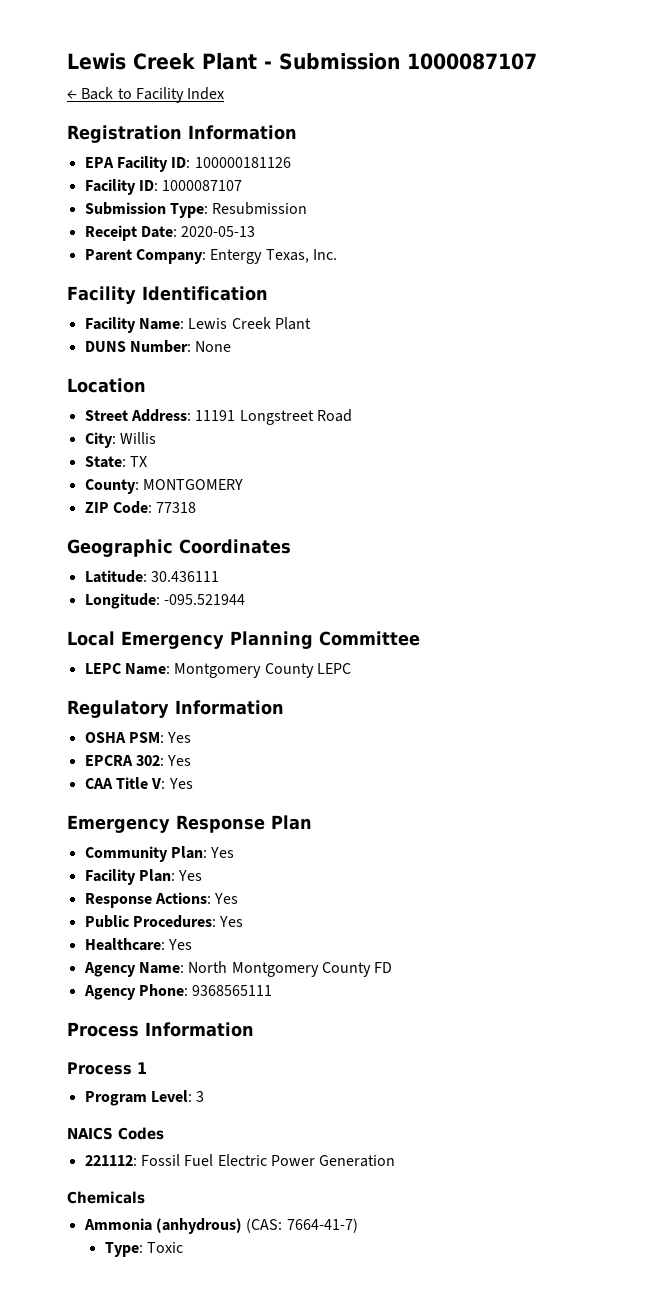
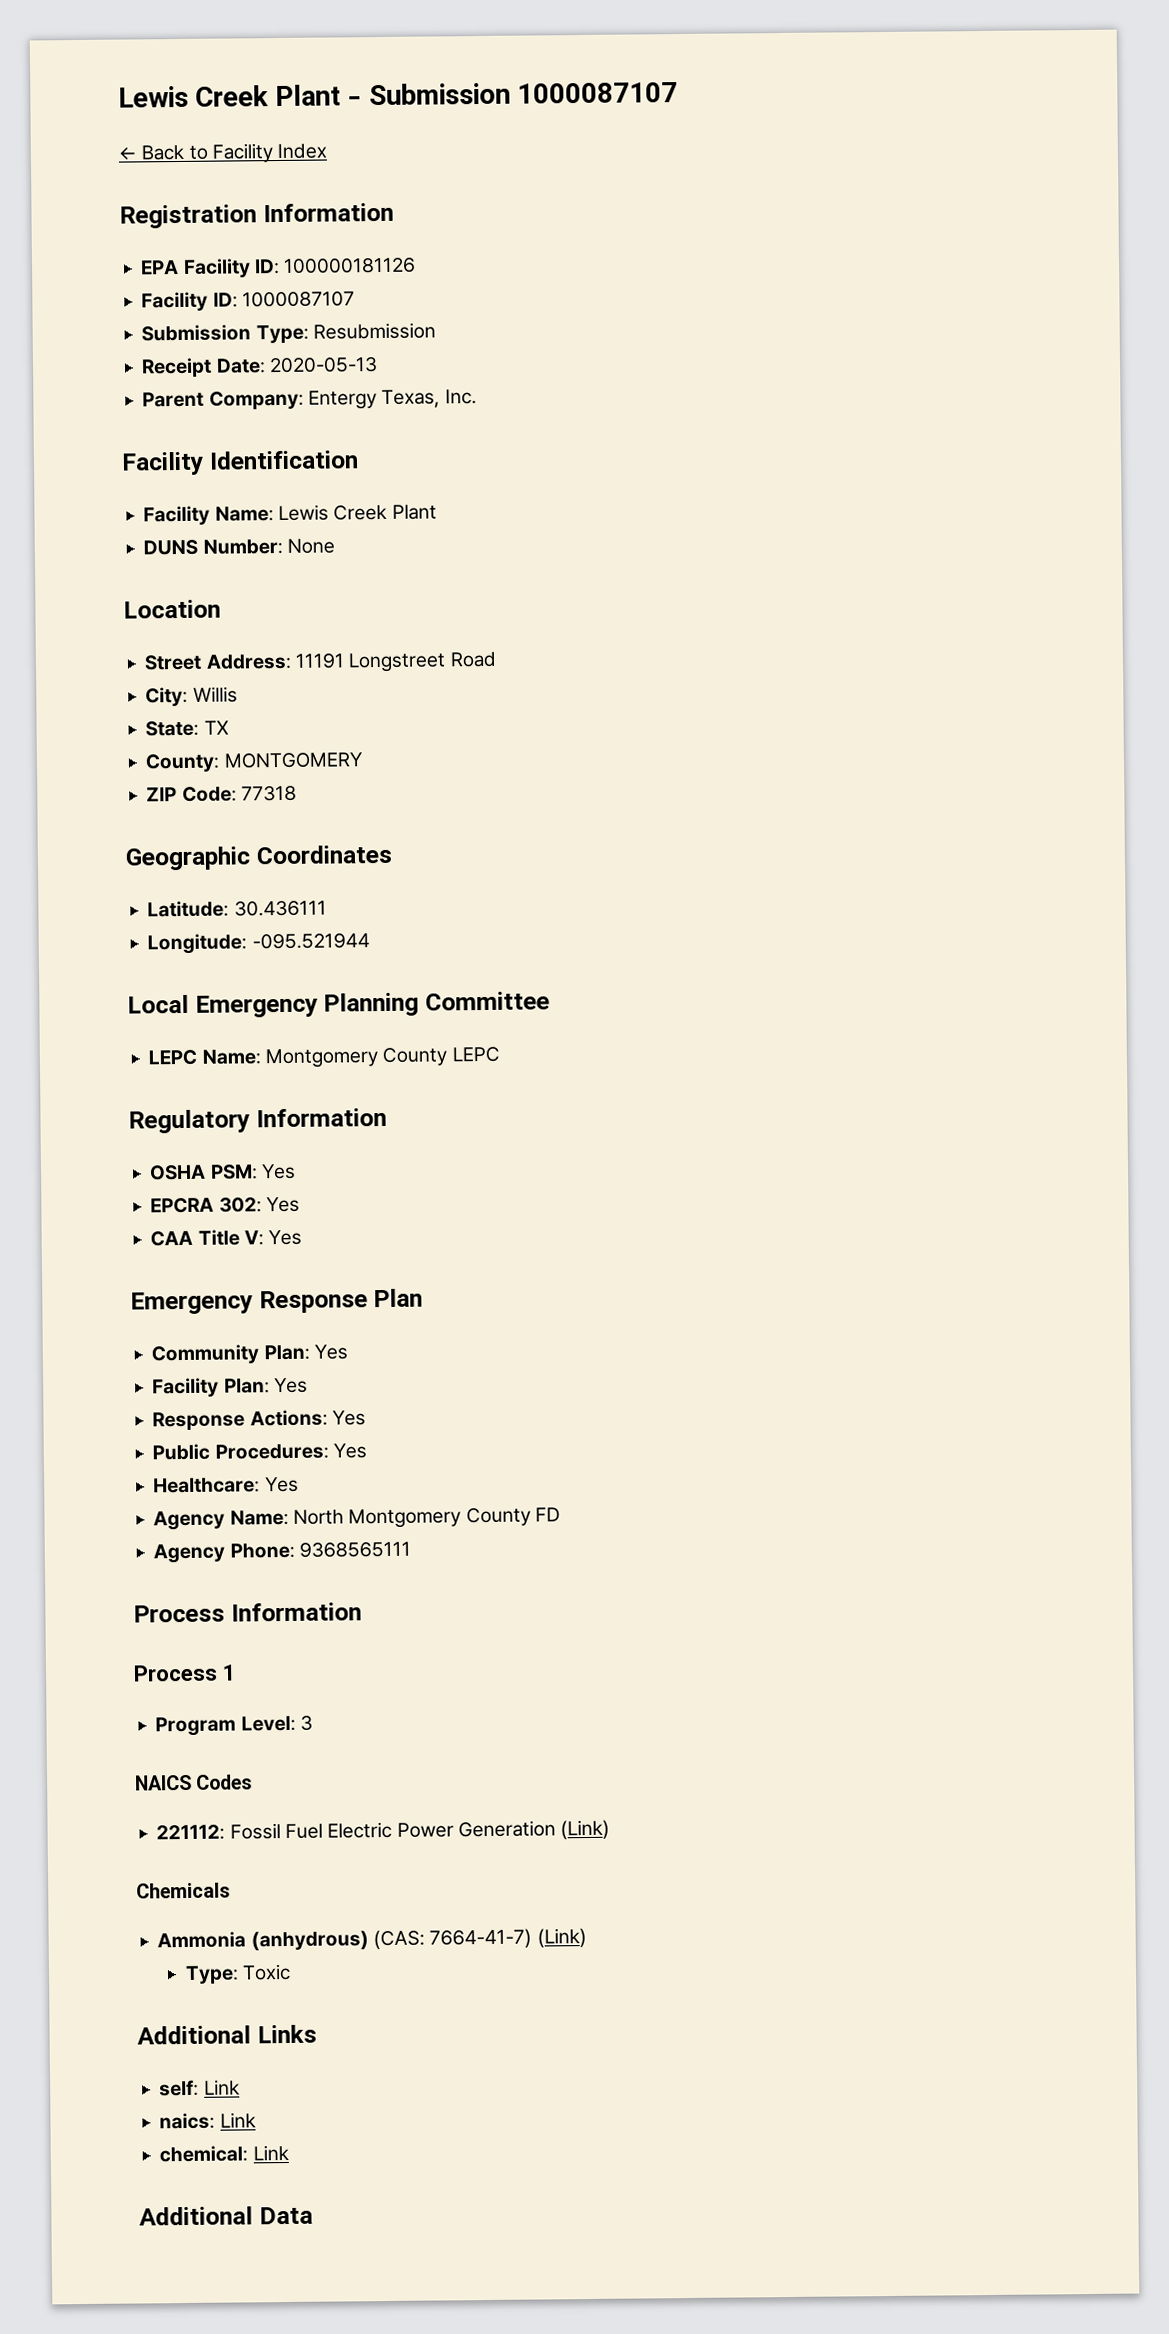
- 221112: Fossil Fuel Electric Power Generation
+ 221112: Fossil Fuel Electric Power Generation (Link)
- Ammonia (anhydrous) (CAS: 7664-41-7)
+ Ammonia (anhydrous) (CAS: 7664-41-7) (Link)
+ Additional Links
+ self: Link
+ naics: Link
+ chemical: Link
+ Additional Data

